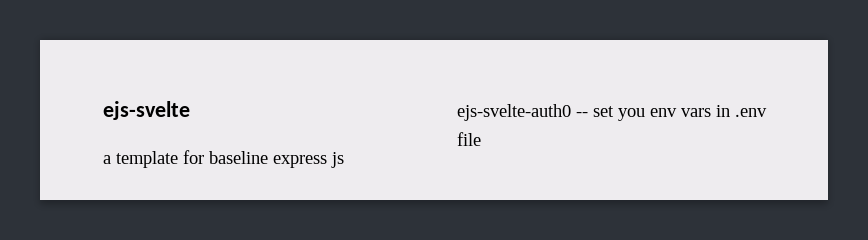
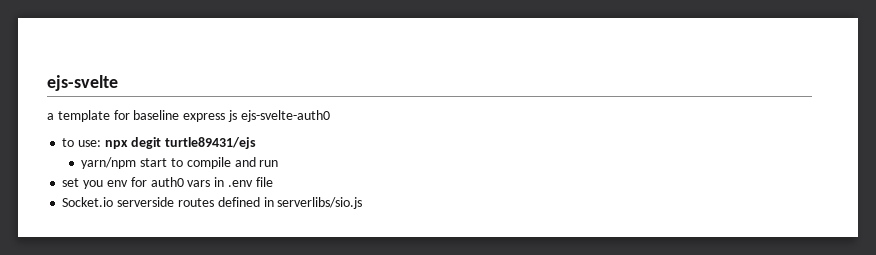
- a template for baseline express js ejs-svelte-auth0 -- set you env vars in .env file
+ a template for baseline express js ejs-svelte-auth0
+ to use: npx degit turtle89431/ejs
+ yarn/npm start to compile and run
+ set you env for auth0 vars in .env file
+ Socket.io serverside routes defined in serverlibs/sio.js

